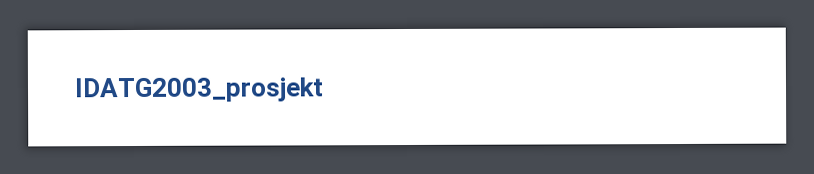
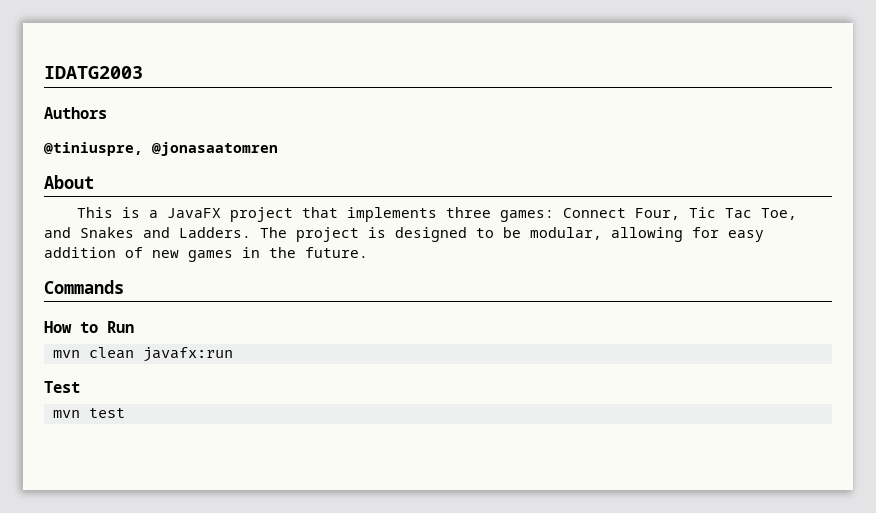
- IDATG2003_prosjekt
+ IDATG2003
+ Authors
+ @tiniuspre, @jonasaatomren
+ About
+ This is a JavaFX project that implements three games: Connect Four, Tic Tac Toe, and Snakes and Ladders. The project is designed to be modular, allowing for easy addition of new games in the future.
+ Commands
+ How to Run
+ mvn clean javafx:run
+ Test
+ mvn test

